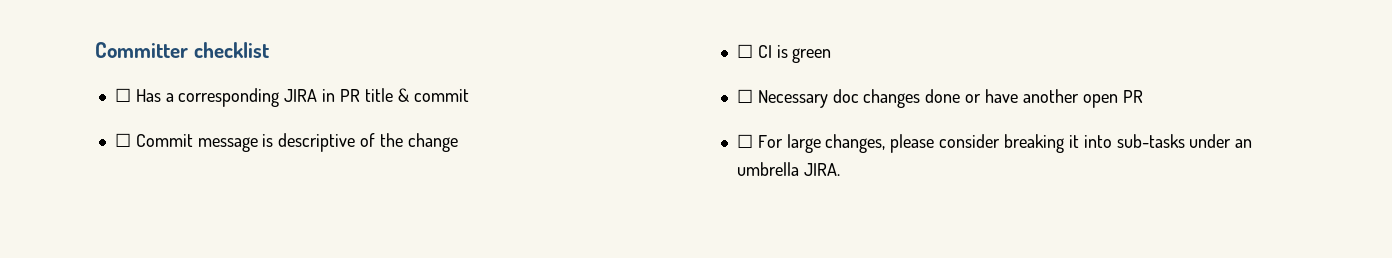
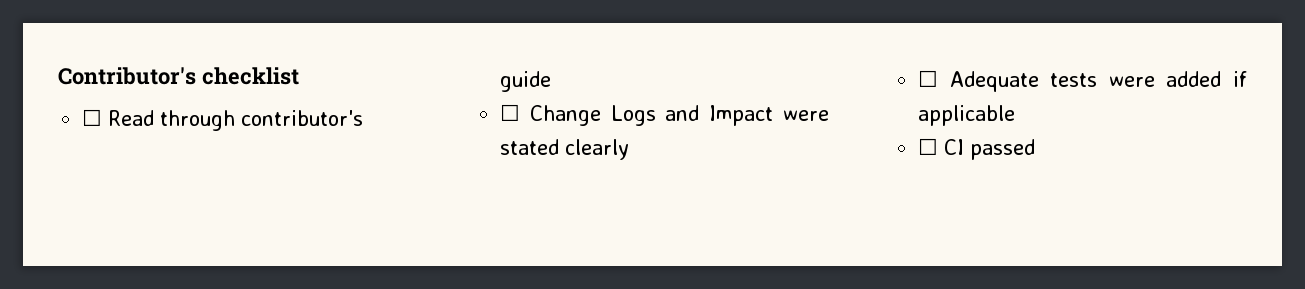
- Committer checklist
+ Contributor's checklist
- ☐ Has a corresponding JIRA in PR title & commit
- ☐ Commit message is descriptive of the change
- ☐ CI is green
- ☐ Necessary doc changes done or have another open PR
- ☐ For large changes, please consider breaking it into sub-tasks under an umbrella JIRA.
+ ☐ Read through contributor's guide
+ ☐ Change Logs and Impact were stated clearly
+ ☐ Adequate tests were added if applicable
+ ☐ CI passed

